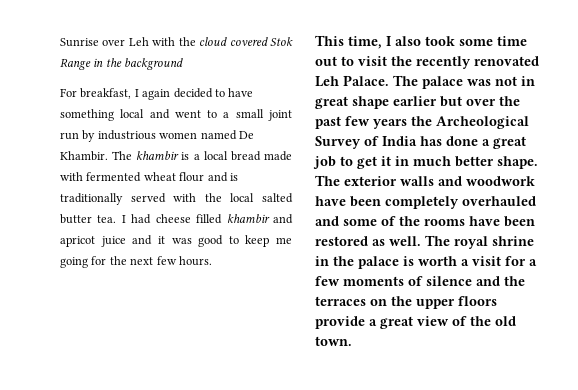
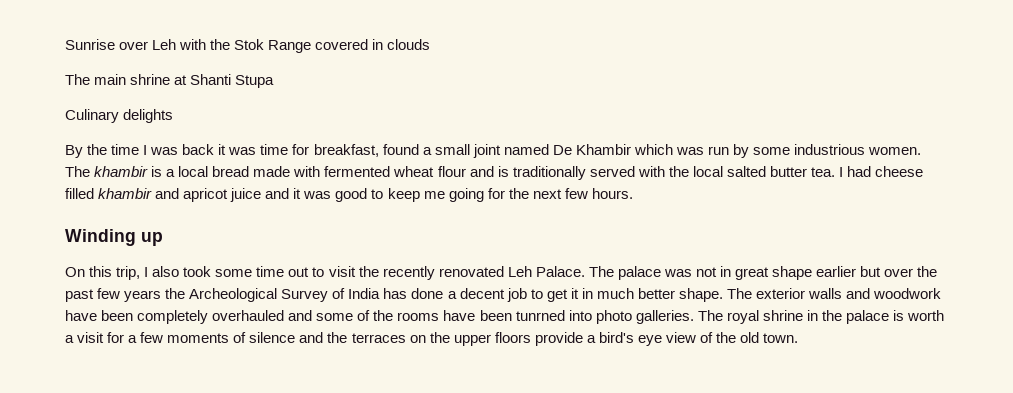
- Sunrise over Leh with the cloud covered Stok Range in the background
- For breakfast, I again decided to have something local and went to a small joint run by industrious women named De Khambir.
+ Sunrise over Leh with the Stok Range covered in clouds
+ The main shrine at Shanti Stupa
+ Culinary delights
+ By the time I was back it was time for breakfast, found a small joint named De Khambir which was run by some industrious women.
- This time, I also took some time out to visit the recently renovated Leh Palace.
+ Winding up
+ On this trip, I also took some time out to visit the recently renovated Leh Palace.
- The palace was not in great shape earlier but over the past few years the Archeological Survey of India has done a great job to get it in much better shape.
+ The palace was not in great shape earlier but over the past few years the Archeological Survey of India has done a decent job to get it in much better shape.
- The exterior walls and woodwork have been completely overhauled and some of the rooms have been restored as well.
+ The exterior walls and woodwork have been completely overhauled and some of the rooms have been tunrned into photo galleries.
- The royal shrine in the palace is worth a visit for a few moments of silence and the terraces on the upper floors provide a great view of the old town.
+ The royal shrine in the palace is worth a visit for a few moments of silence and the terraces on the upper floors provide a bird's eye view of the old town.

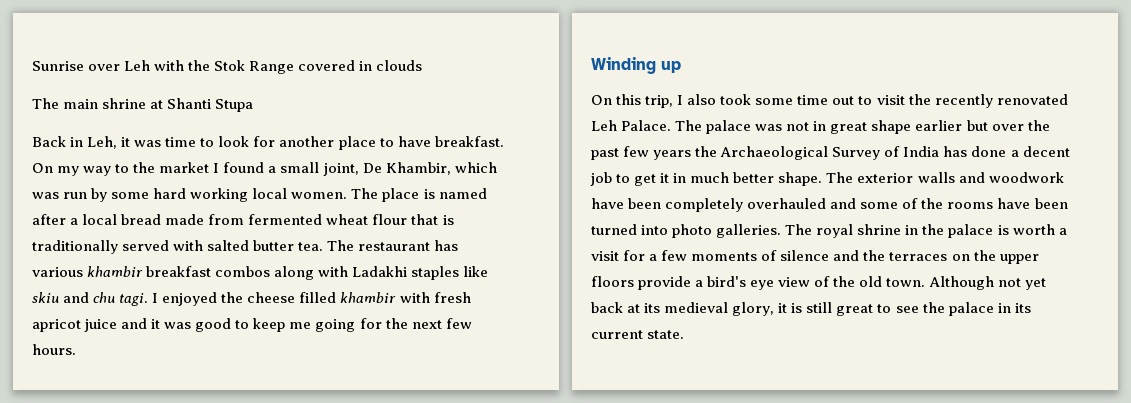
- Culinary delights
- By the time I was back it was time for breakfast, found a small joint named De Khambir which was run by some industrious women. The khambir is a local bread made with fermented wheat flour and is traditionally served with the local salted butter tea.
+ Back in Leh, it was time to look for another place to have breakfast. On my way to the market I found a small joint, De Khambir, which was run by some hard working local women. The place is named after a local bread made from fermented wheat flour that is traditionally served with salted butter tea.
- I had cheese filled khambir and apricot juice and it was good to keep me going for the next few hours.
+ The restaurant has various khambir breakfast combos along with Ladakhi staples like skiu and chu tagi. I enjoyed the cheese filled khambir with fresh apricot juice and it was good to keep me going for the next few hours.
- The palace was not in great shape earlier but over the past few years the Archeological Survey of India has done a decent job to get it in much better shape.
+ The palace was not in great shape earlier but over the past few years the Archaeological Survey of India has done a decent job to get it in much better shape.
- The exterior walls and woodwork have been completely overhauled and some of the rooms have been tunrned into photo galleries.
+ The exterior walls and woodwork have been completely overhauled and some of the rooms have been turned into photo galleries.
+ Although not yet back at its medieval glory, it is still great to see the palace in its current state.

